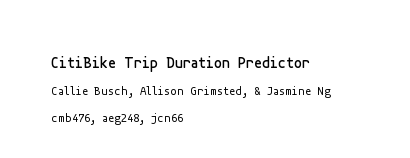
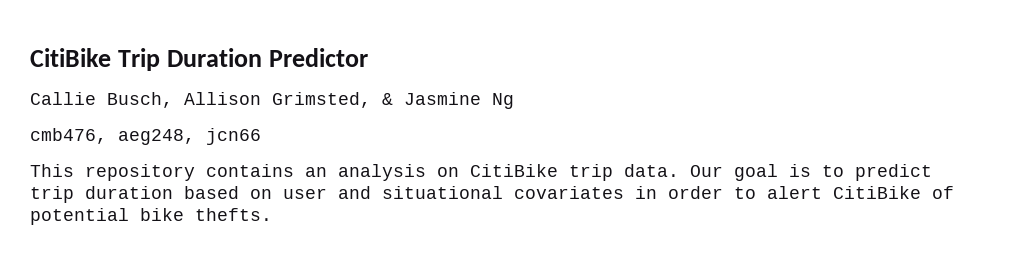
+ This repository contains an analysis on CitiBike trip data. Our goal is to predict trip duration based on user and situational covariates in order to alert CitiBike of potential bike thefts.

